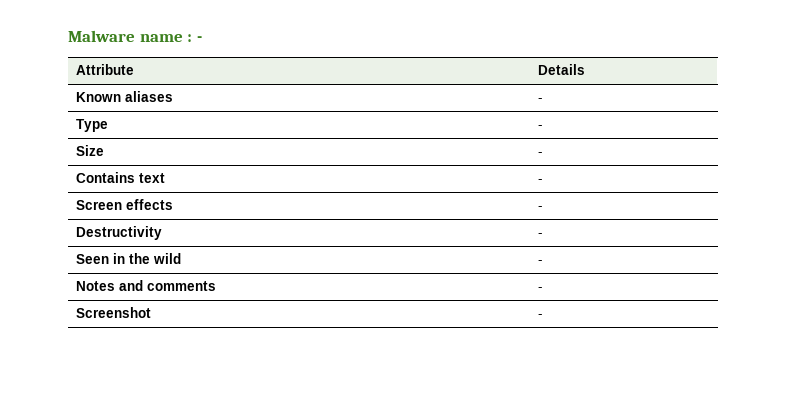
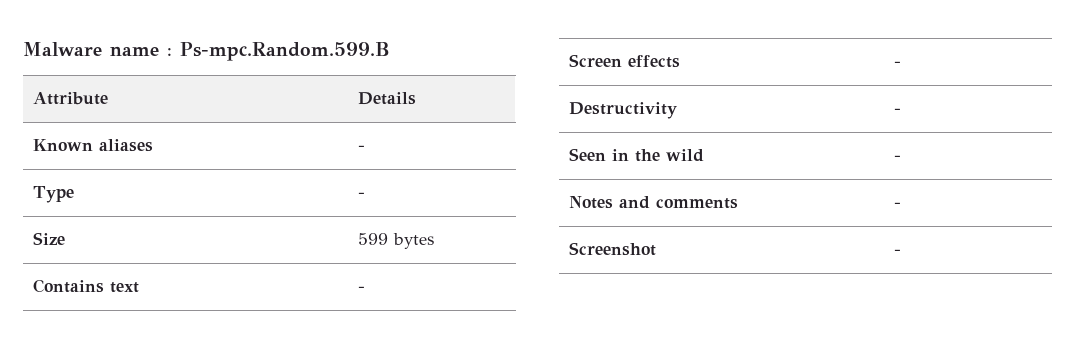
- Malware name : -
+ Malware name : Ps-mpc.Random.599.B
- Size | -
+ Size | 599 bytes

